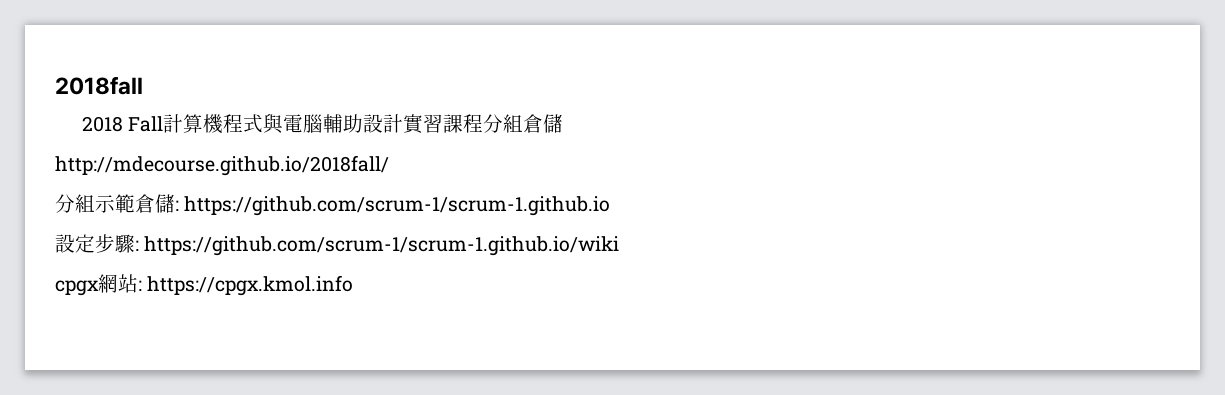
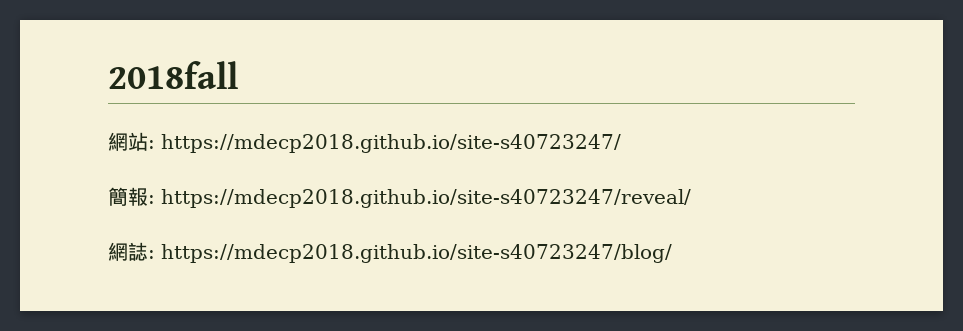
- 2018 Fall計算機程式與電腦輔助設計實習課程分組倉儲
- http://mdecourse.github.io/2018fall/
- 分組示範倉儲: https://github.com/scrum-1/scrum-1.github.io
- 設定步驟: https://github.com/scrum-1/scrum-1.github.io/wiki
- cpgx網站: https://cpgx.kmol.info
+ 網站: https://mdecp2018.github.io/site-s40723247/
+ 簡報: https://mdecp2018.github.io/site-s40723247/reveal/
+ 網誌: https://mdecp2018.github.io/site-s40723247/blog/

